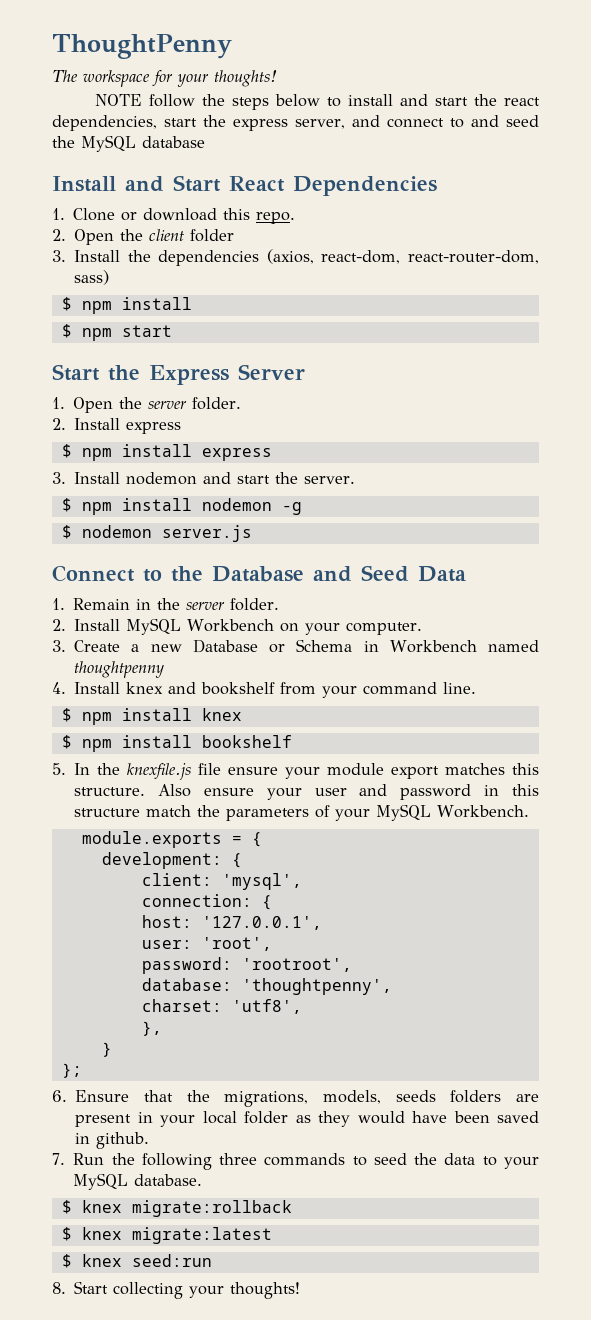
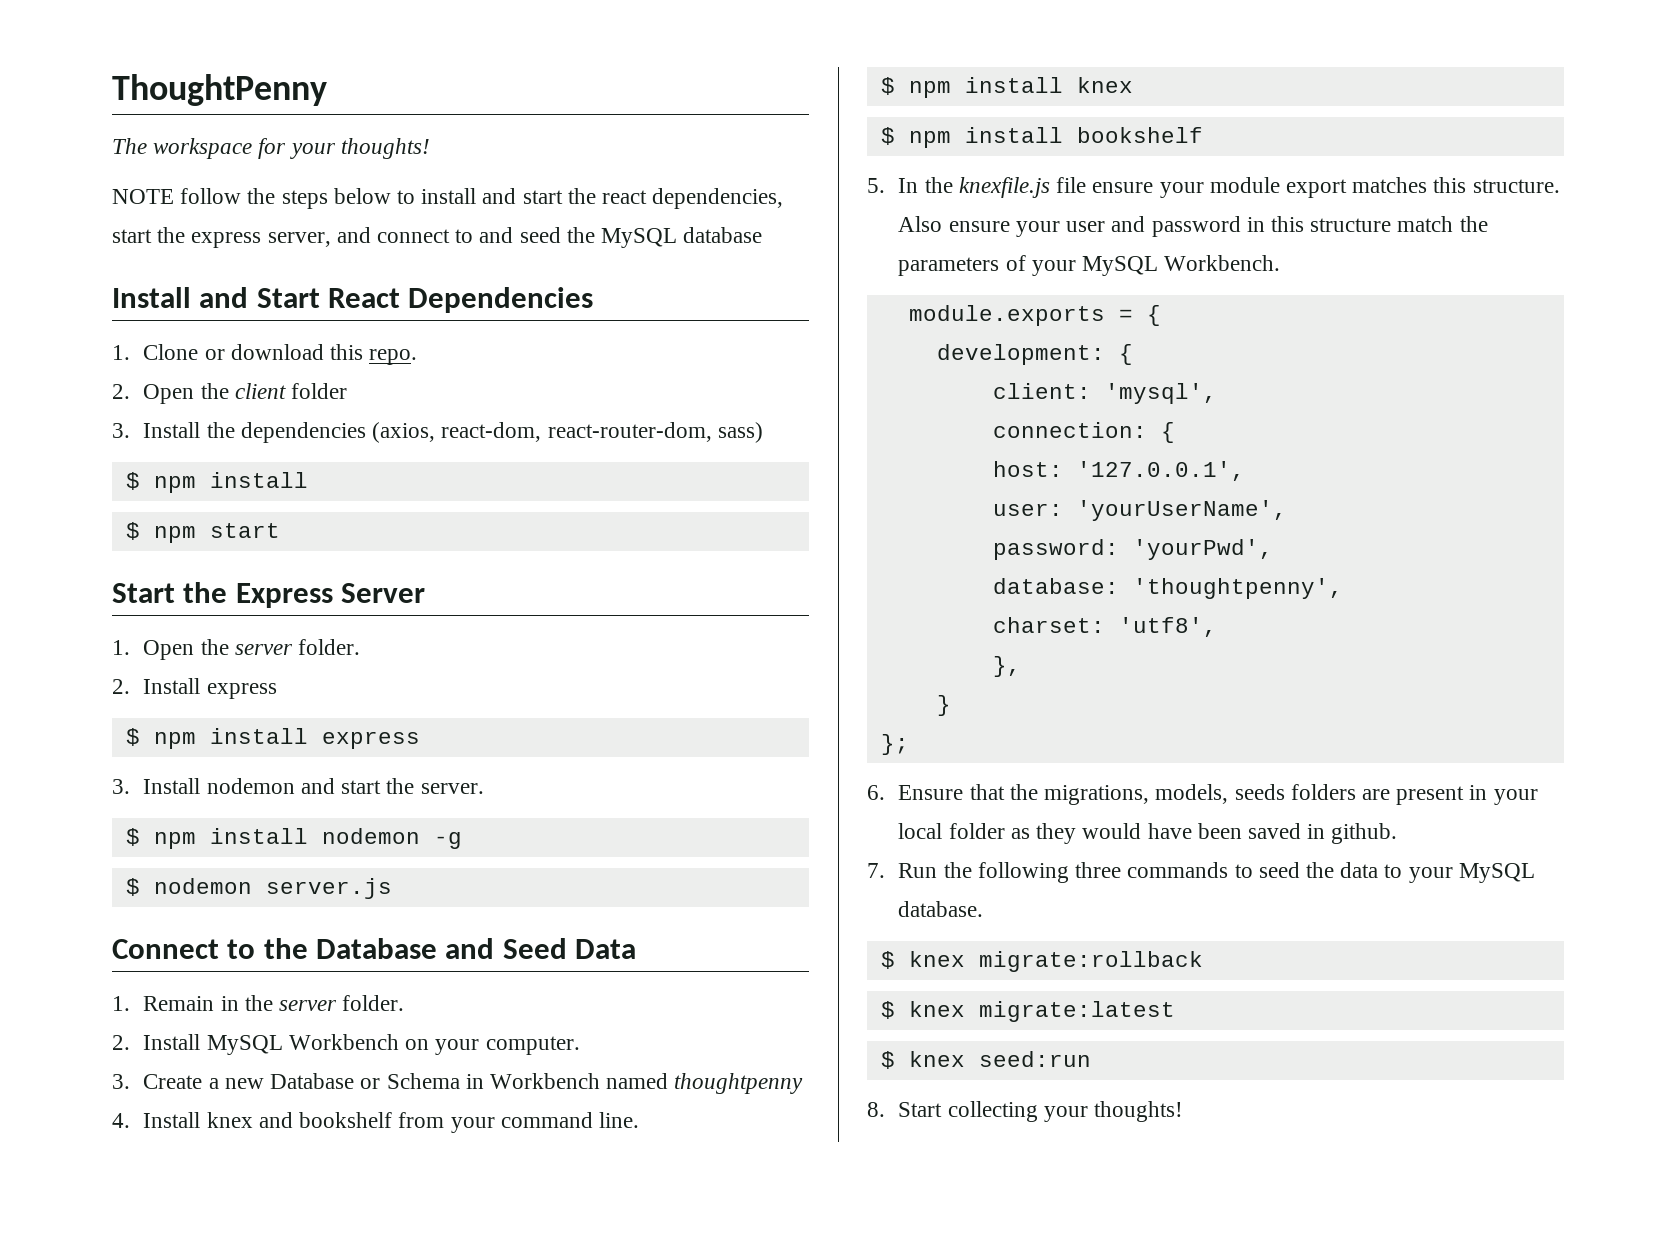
- user: 'root',
+ user: 'yourUserName',
- password: 'rootroot',
+ password: 'yourPwd',

